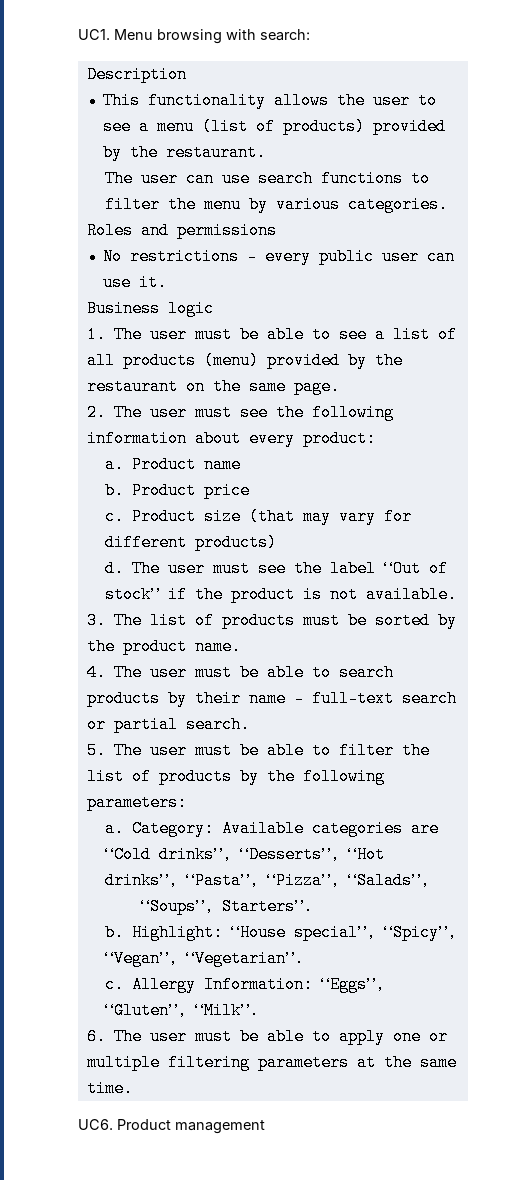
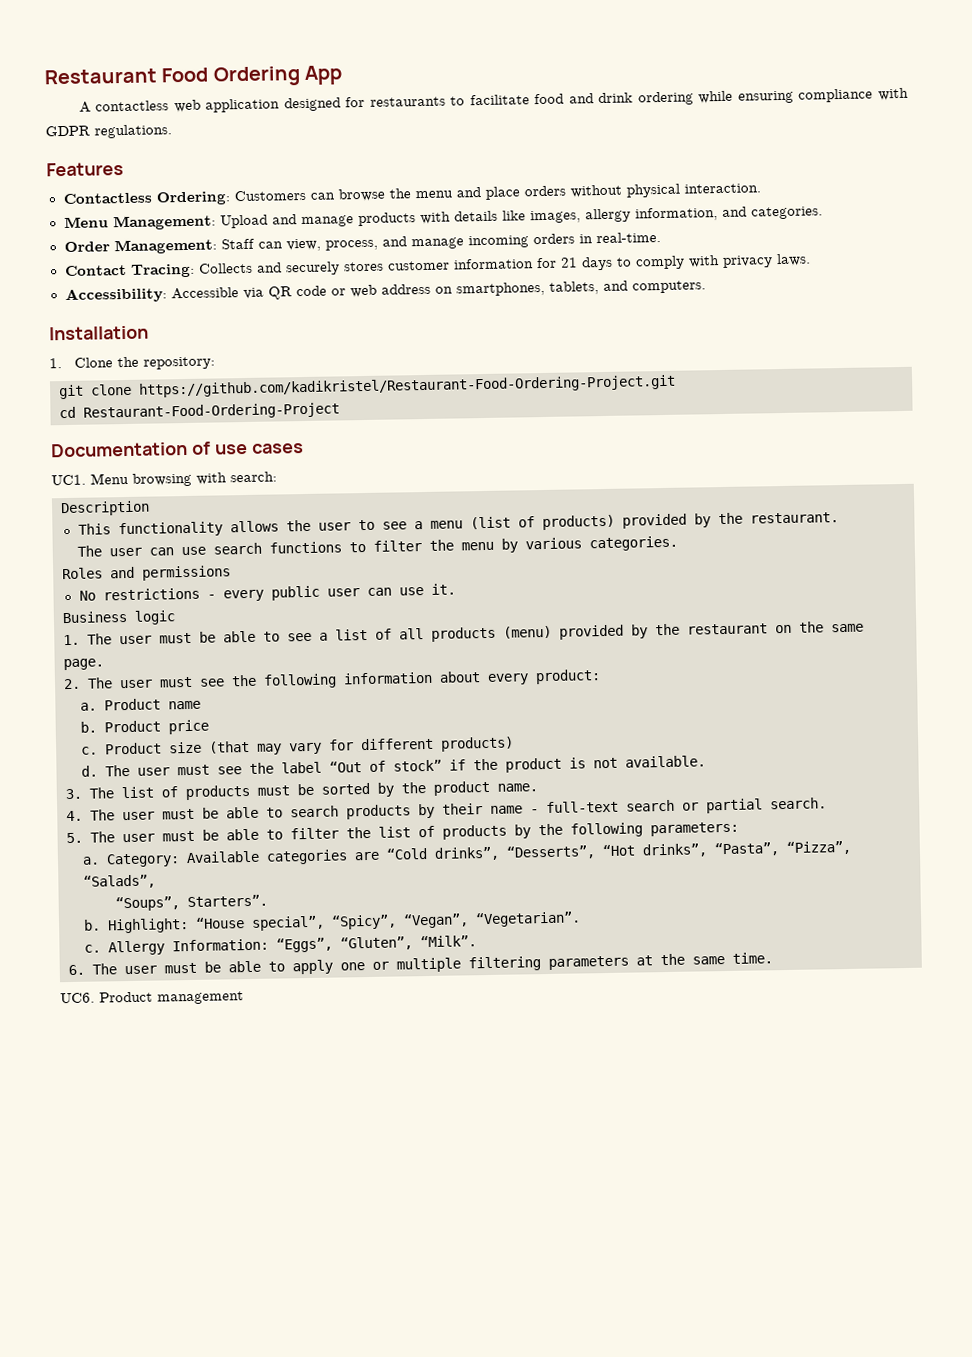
+ Restaurant Food Ordering App
+ A contactless web application designed for restaurants to facilitate food and drink ordering while ensuring compliance with GDPR regulations.
+ Features
+ Contactless Ordering: Customers can browse the menu and place orders without physical interaction.
+ Menu Management: Upload and manage products with details like images, allergy information, and categories.
+ Order Management: Staff can view, process, and manage incoming orders in real-time.
+ Contact Tracing: Collects and securely stores customer information for 21 days to comply with privacy laws.
+ Accessibility: Accessible via QR code or web address on smartphones, tablets, and computers.
+ Installation
+ 1. Clone the repository:
+ git clone https://github.com/kadikristel/Restaurant-Food-Ordering-Project.git
+ cd Restaurant-Food-Ordering-Project
+ Documentation of use cases

